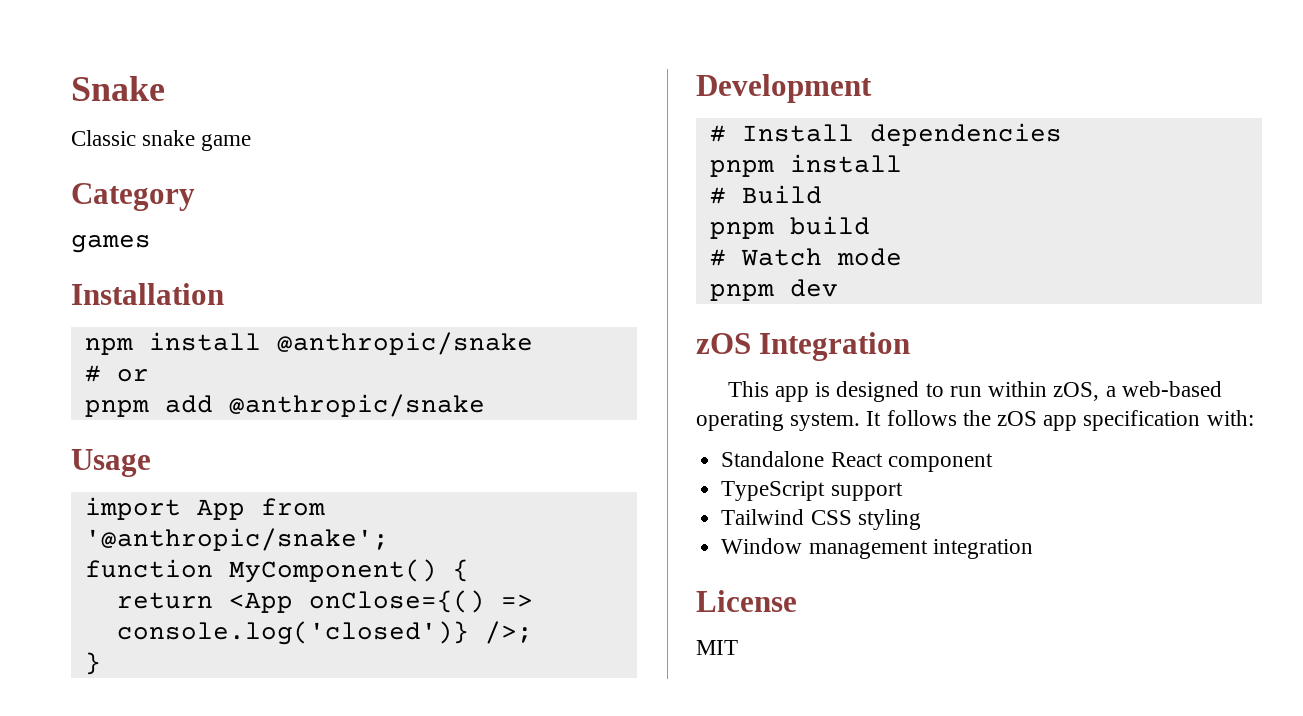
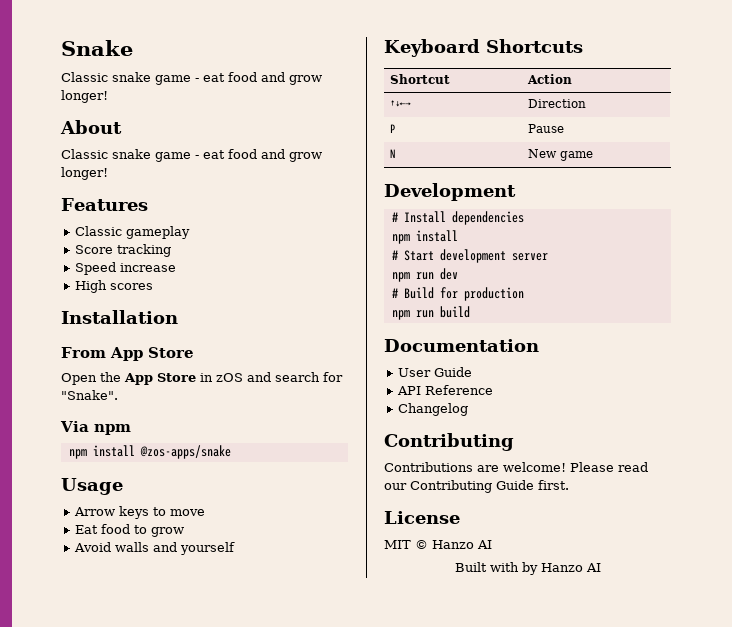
  Snake
- Classic snake game
- Category
- games
+ Classic snake game - eat food and grow longer!
+ About
+ Classic snake game - eat food and grow longer!
+ Features
+ Classic gameplay
+ Score tracking
+ Speed increase
+ High scores
  Installation
- npm install @anthropic/snake
- # or
- pnpm add @anthropic/snake
+ From App Store
+ Open the App Store in zOS and search for "Snake".
+ Via npm
+ npm install @zos-apps/snake
  Usage
- import App from '@anthropic/snake';
- function MyComponent() {
- return <App onClose={() => console.log('closed')} />;
- }
+ Arrow keys to move
+ Eat food to grow
+ Avoid walls and yourself
+ Keyboard Shortcuts
+ Shortcut | Action
+ ↑↓←→ | Direction
+ P | Pause
+ N | New game
  # Install dependencies
- pnpm install
+ npm install
- # Build
- pnpm build
- # Watch mode
- pnpm dev
- zOS Integration
- This app is designed to run within zOS, a web-based operating system. It follows the zOS app specification with:
- Standalone React component
- TypeScript support
- Tailwind CSS styling
- Window management integration
+ # Start development server
+ npm run dev
+ # Build for production
+ npm run build
+ Documentation
+ User Guide
+ API Reference
+ Changelog
+ Contributing
+ Contributions are welcome! Please read our Contributing Guide first.
  License
- MIT
+ MIT © Hanzo AI
+ Built with by Hanzo AI

